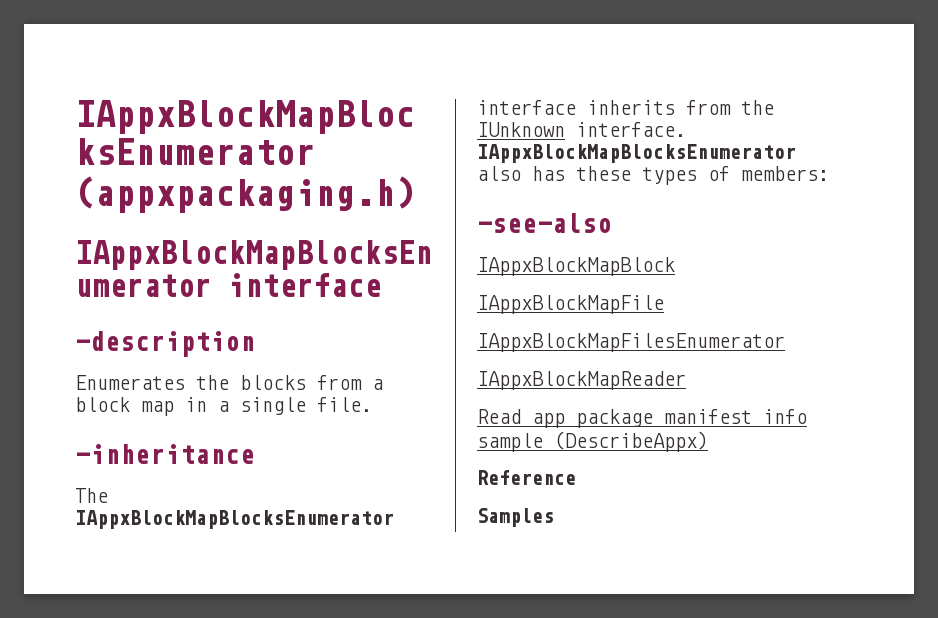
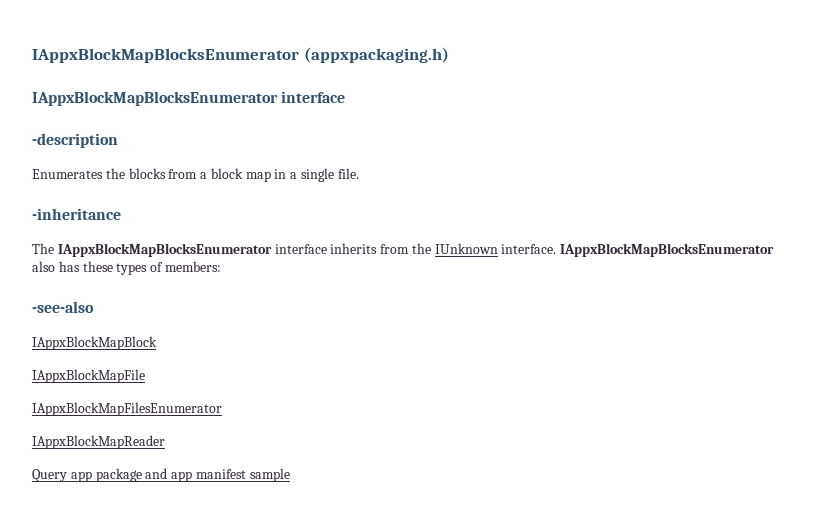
- Read app package manifest info sample (DescribeAppx)
- Reference
- Samples
+ Query app package and app manifest sample

